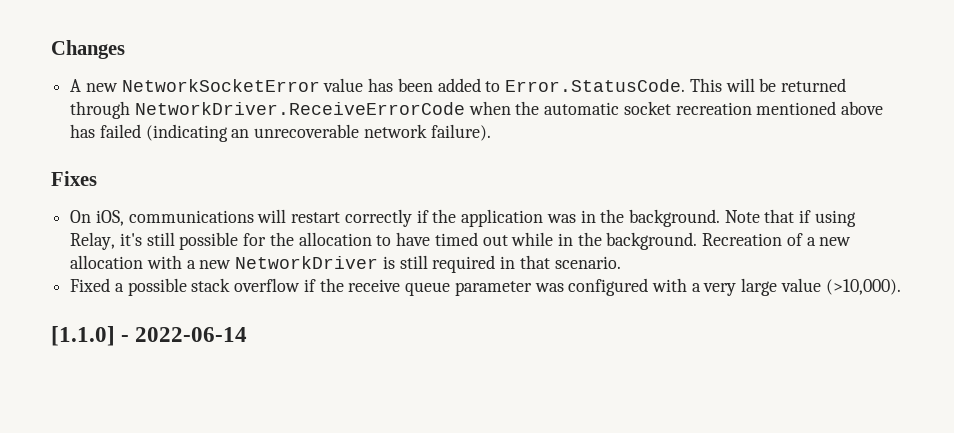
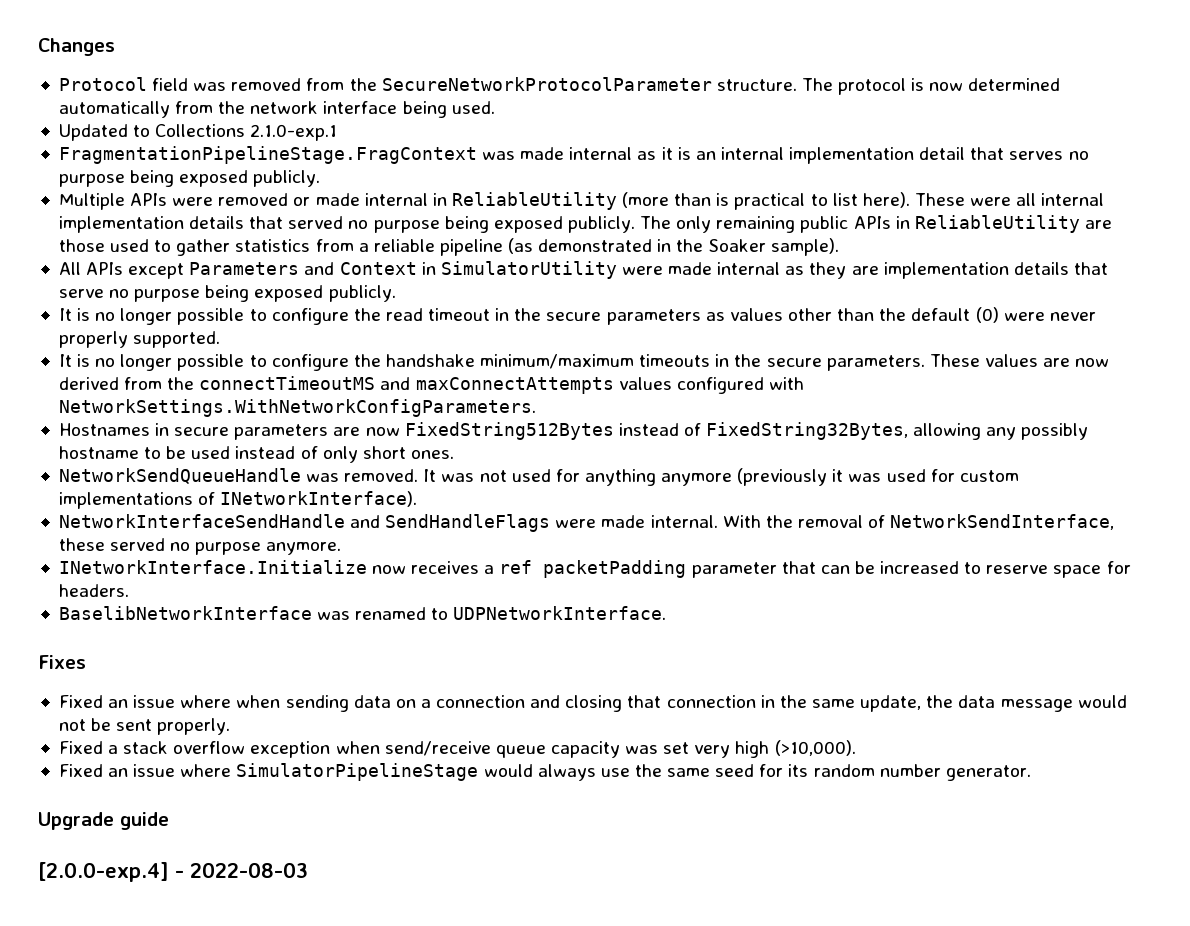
- A new NetworkSocketError value has been added to Error.StatusCode. This will be returned through NetworkDriver.ReceiveErrorCode when the automatic socket recreation mentioned above has failed (indicating an unrecoverable network failure).
+ Protocol field was removed from the SecureNetworkProtocolParameter structure. The protocol is now determined automatically from the network interface being used.
+ Updated to Collections 2.1.0-exp.1
+ FragmentationPipelineStage.FragContext was made internal as it is an internal implementation detail that serves no purpose being exposed publicly.
+ Multiple APIs were removed or made internal in ReliableUtility (more than is practical to list here). These were all internal implementation details that served no purpose being exposed publicly. The only remaining public APIs in ReliableUtility are those used to gather statistics from a reliable pipeline (as demonstrated in the Soaker sample).
+ All APIs except Parameters and Context in SimulatorUtility were made internal as they are implementation details that serve no purpose being exposed publicly.
+ It is no longer possible to configure the read timeout in the secure parameters as values other than the default (0) were never properly supported.
+ It is no longer possible to configure the handshake minimum/maximum timeouts in the secure parameters. These values are now derived from the connectTimeoutMS and maxConnectAttempts values configured with NetworkSettings.WithNetworkConfigParameters.
+ Hostnames in secure parameters are now FixedString512Bytes instead of FixedString32Bytes, allowing any possibly hostname to be used instead of only short ones.
+ NetworkSendQueueHandle was removed. It was not used for anything anymore (previously it was used for custom implementations of INetworkInterface).
+ NetworkInterfaceSendHandle and SendHandleFlags were made internal. With the removal of NetworkSendInterface, these served no purpose anymore.
+ INetworkInterface.Initialize now receives a ref packetPadding parameter that can be increased to reserve space for headers.
+ BaselibNetworkInterface was renamed to UDPNetworkInterface.
  Fixes
- On iOS, communications will restart correctly if the application was in the background. Note that if using Relay, it's still possible for the allocation to have timed out while in the background. Recreation of a new allocation with a new NetworkDriver is still required in that scenario.
+ Fixed an issue where when sending data on a connection and closing that connection in the same update, the data message would not be sent properly.
- Fixed a possible stack overflow if the receive queue parameter was configured with a very large value (>10,000).
- [1.1.0] - 2022-06-14
+ Fixed a stack overflow exception when send/receive queue capacity was set very high (>10,000).
+ Fixed an issue where SimulatorPipelineStage would always use the same seed for its random number generator.
+ Upgrade guide
+ [2.0.0-exp.4] - 2022-08-03

